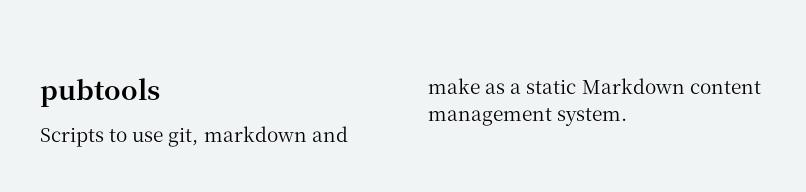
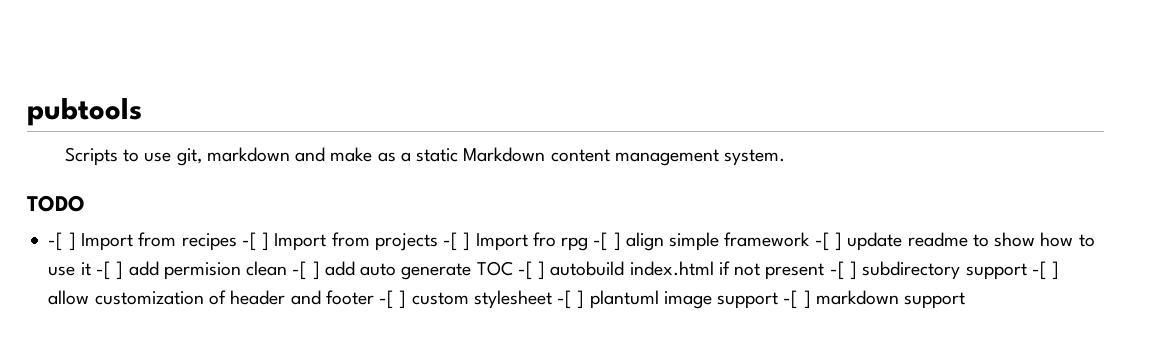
+ TODO
+ -[ ] Import from recipes -[ ] Import from projects -[ ] Import fro rpg -[ ] align simple framework -[ ] update readme to show how to use it -[ ] add permision clean -[ ] add auto generate TOC -[ ] autobuild index.html if not present -[ ] subdirectory support -[ ] allow customization of header and footer -[ ] custom stylesheet -[ ] plantuml image support -[ ] markdown support

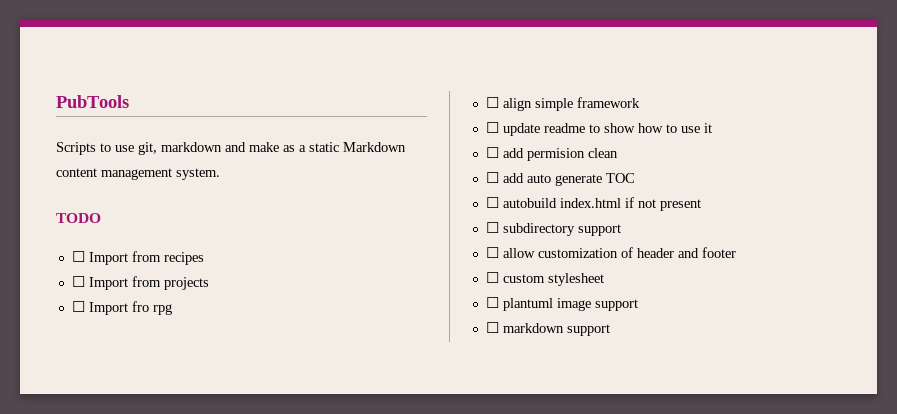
- pubtools
+ PubTools
- -[ ] Import from recipes -[ ] Import from projects -[ ] Import fro rpg -[ ] align simple framework -[ ] update readme to show how to use it -[ ] add permision clean -[ ] add auto generate TOC -[ ] autobuild index.html if not present -[ ] subdirectory support -[ ] allow customization of header and footer -[ ] custom stylesheet -[ ] plantuml image support -[ ] markdown support
+ ☐ Import from recipes
+ ☐ Import from projects
+ ☐ Import fro rpg
+ ☐ align simple framework
+ ☐ update readme to show how to use it
+ ☐ add permision clean
+ ☐ add auto generate TOC
+ ☐ autobuild index.html if not present
+ ☐ subdirectory support
+ ☐ allow customization of header and footer
+ ☐ custom stylesheet
+ ☐ plantuml image support
+ ☐ markdown support

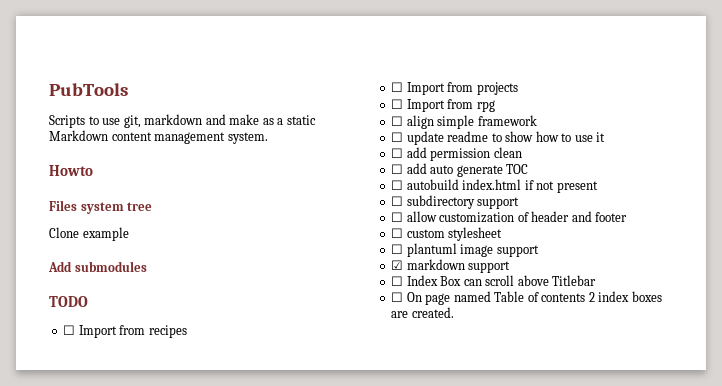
+ Howto
+ Files system tree
+ Clone example
+ Add submodules
- ☐ Import fro rpg
+ ☐ Import from rpg
- ☐ add permision clean
+ ☐ add permission clean
- ☐ markdown support
+ ☑ markdown support
+ ☐ Index Box can scroll above Titlebar
+ ☐ On page named Table of contents 2 index boxes are created.

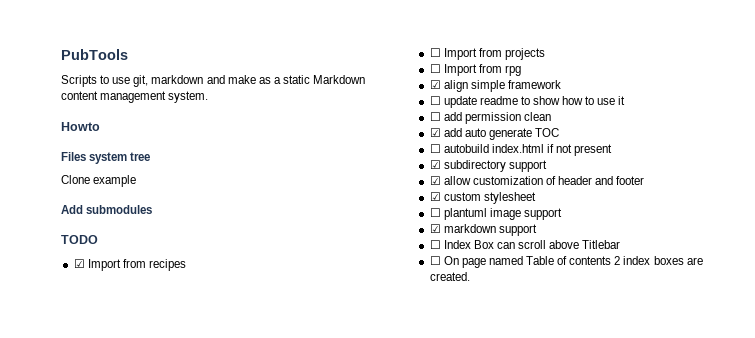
- ☐ Import from recipes
+ ☑ Import from recipes
- ☐ align simple framework
+ ☑ align simple framework
- ☐ add auto generate TOC
+ ☑ add auto generate TOC
- ☐ subdirectory support
+ ☑ subdirectory support
- ☐ allow customization of header and footer
+ ☑ allow customization of header and footer
- ☐ custom stylesheet
+ ☑ custom stylesheet

